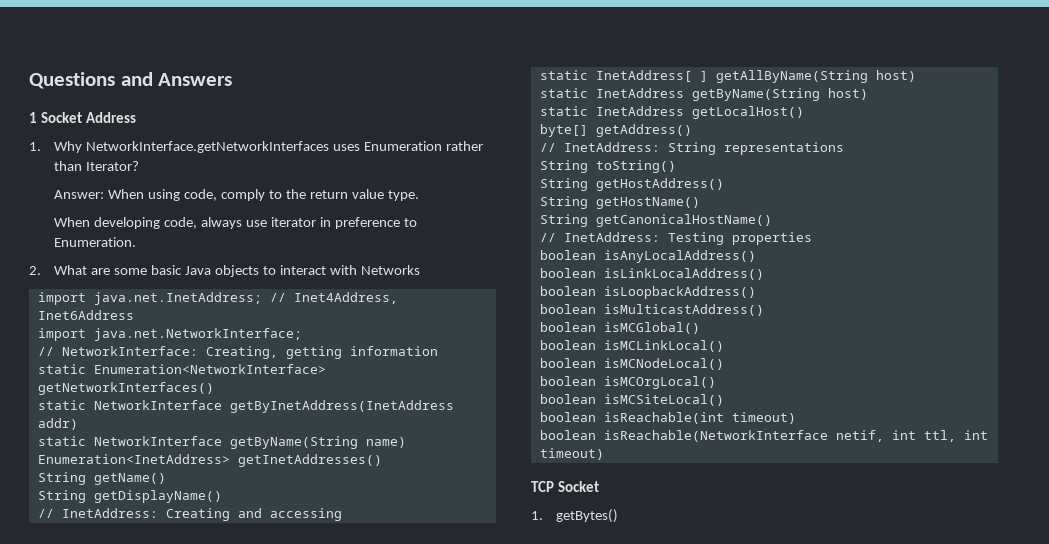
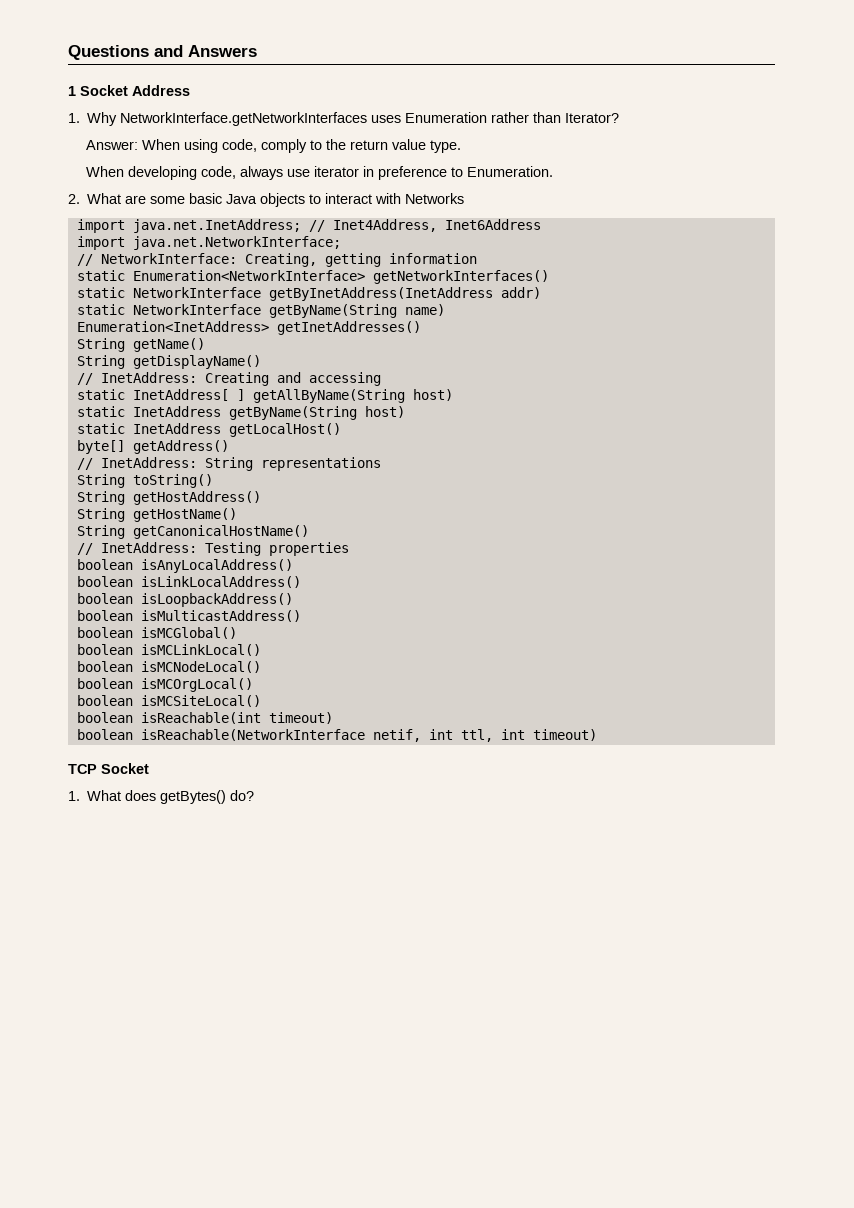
- 1. getBytes()
+ 1. What does getBytes() do?

